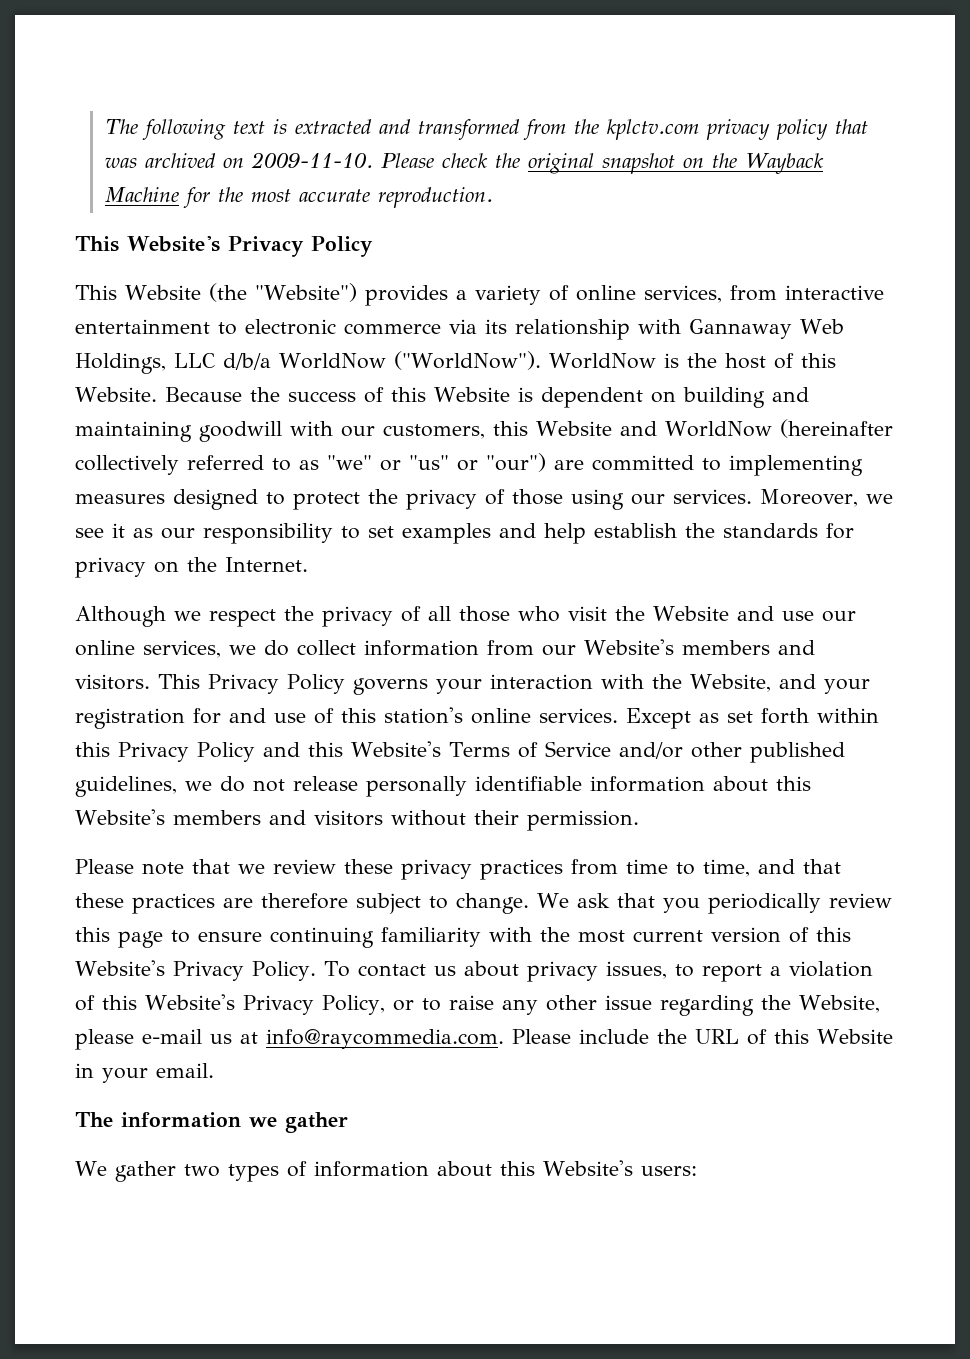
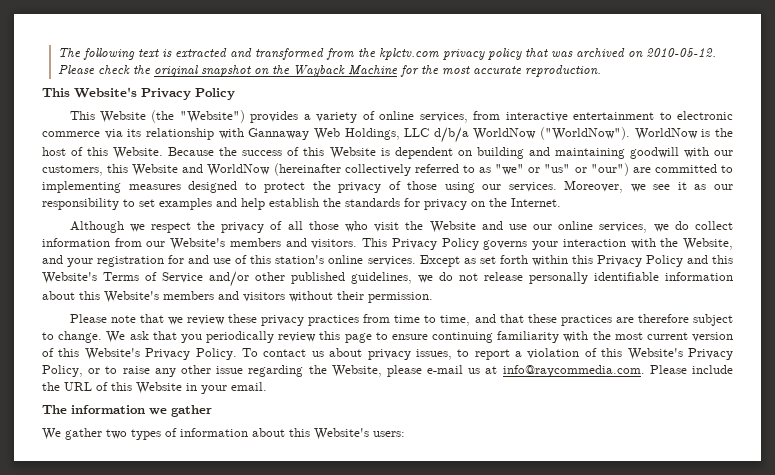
- The following text is extracted and transformed from the kplctv.com privacy policy that was archived on 2009-11-10.
+ The following text is extracted and transformed from the kplctv.com privacy policy that was archived on 2010-05-12.

